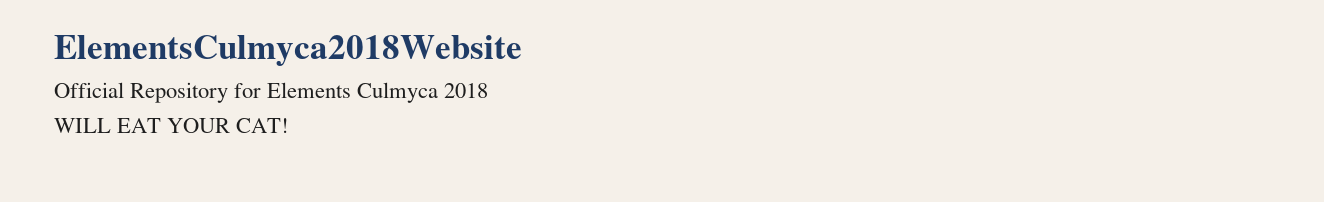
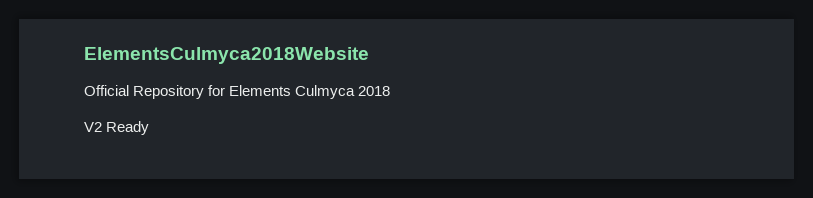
- WILL EAT YOUR CAT!
+ V2 Ready

